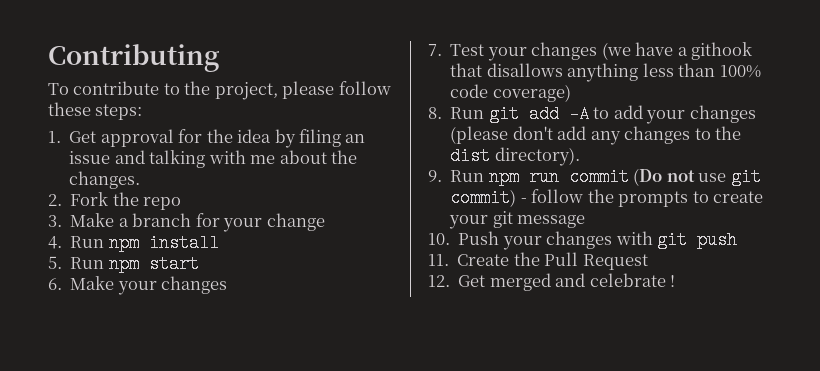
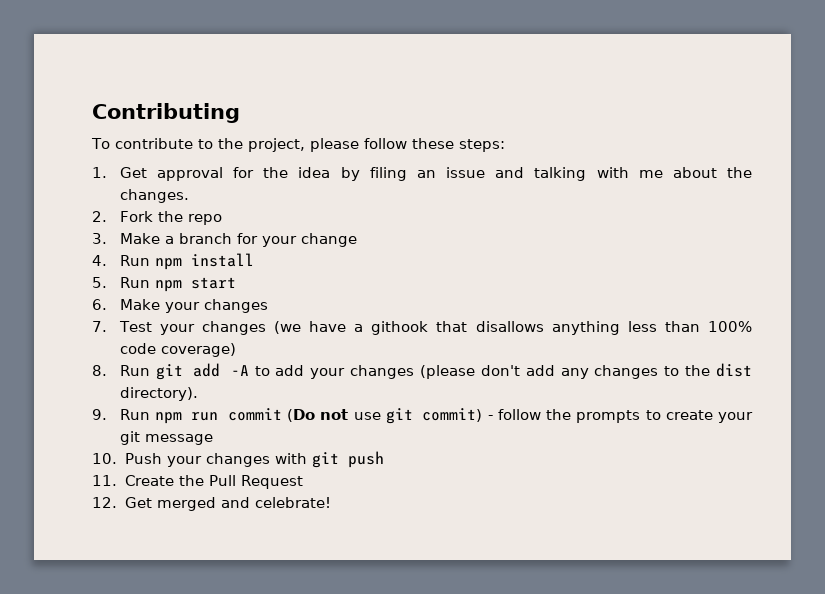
- 12. Get merged and celebrate !
+ 12. Get merged and celebrate!

